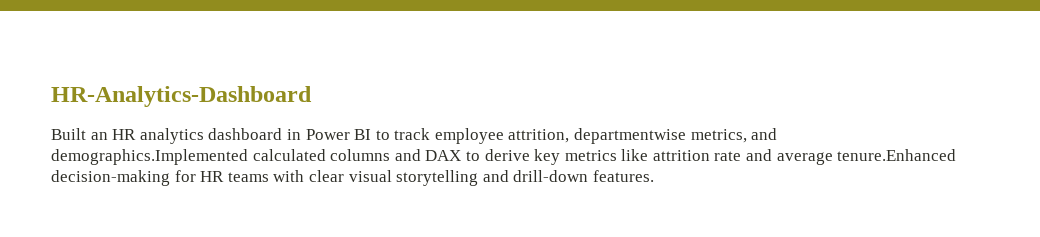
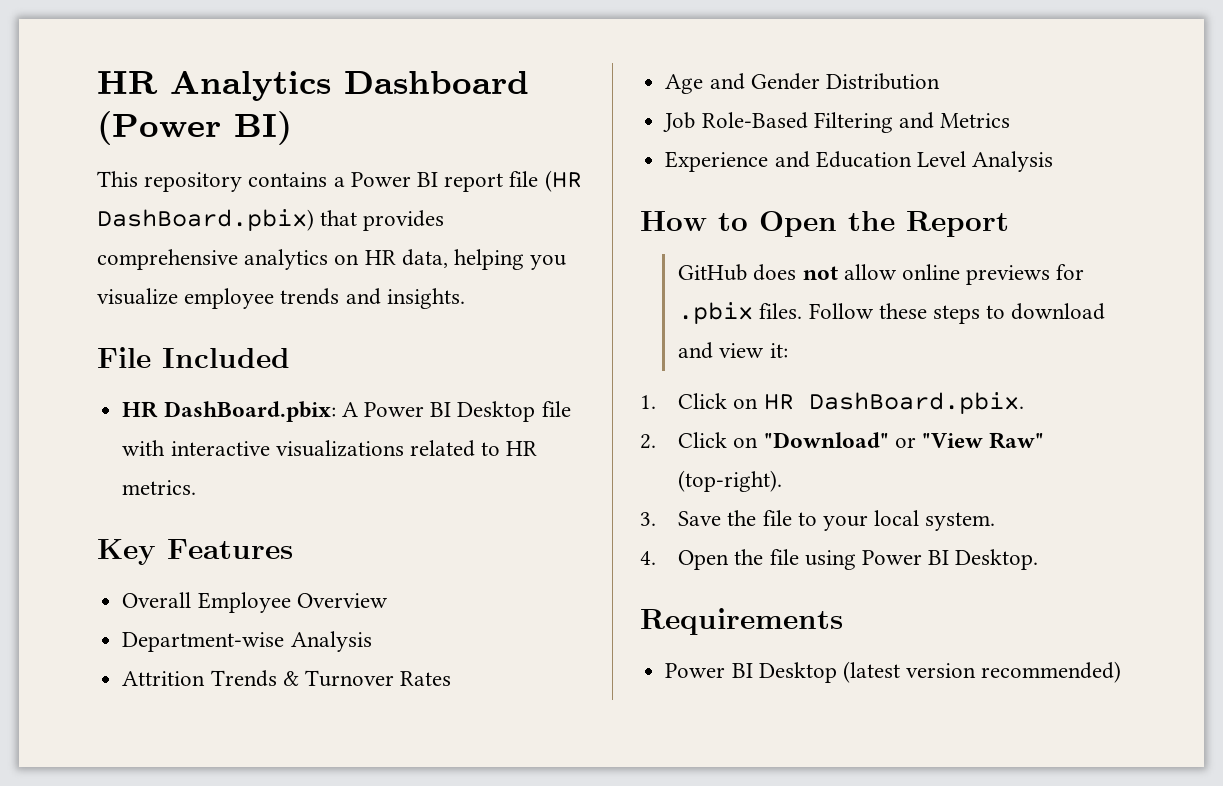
- HR-Analytics-Dashboard
- Built an HR analytics dashboard in Power BI to track employee attrition, departmentwise metrics, and demographics.Implemented calculated columns and DAX to derive key metrics like attrition rate and average tenure.Enhanced decision-making for HR teams with clear visual storytelling and drill-down features.
+ HR Analytics Dashboard (Power BI)
+ This repository contains a Power BI report file (HR DashBoard.pbix) that provides comprehensive analytics on HR data, helping you visualize employee trends and insights.
+ File Included
+ HR DashBoard.pbix: A Power BI Desktop file with interactive visualizations related to HR metrics.
+ Key Features
+ Overall Employee Overview
+ Department-wise Analysis
+ Attrition Trends & Turnover Rates
+ Age and Gender Distribution
+ Job Role-Based Filtering and Metrics
+ Experience and Education Level Analysis
+ How to Open the Report
+ GitHub does not allow online previews for .pbix files. Follow these steps to download and view it:
+ 1. Click on HR DashBoard.pbix.
+ 2. Click on "Download" or "View Raw" (top-right).
+ 3. Save the file to your local system.
+ 4. Open the file using Power BI Desktop.
+ Requirements
+ Power BI Desktop (latest version recommended)

